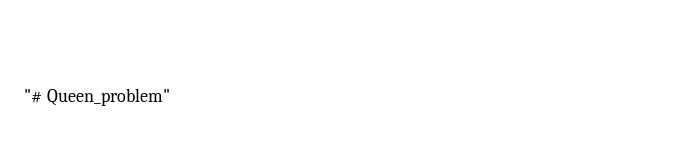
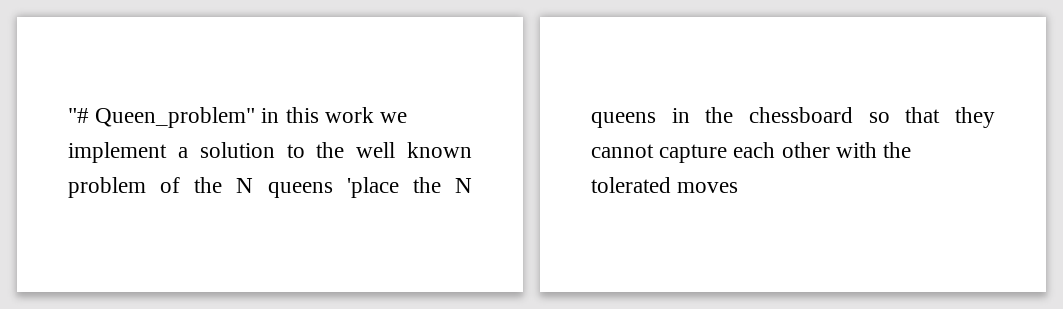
- "# Queen_problem"
+ "# Queen_problem" in this work we implement a solution to the well known problem of the N queens 'place the N queens in the chessboard so that they cannot capture each other with the tolerated moves

